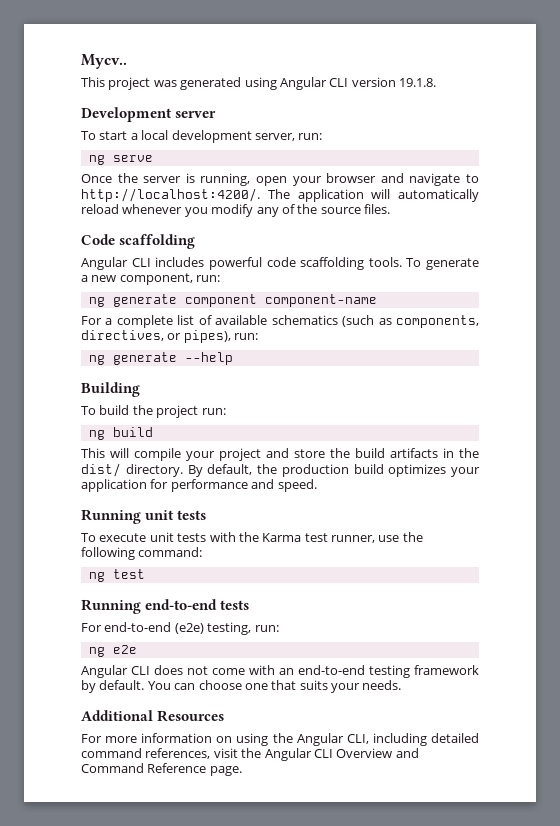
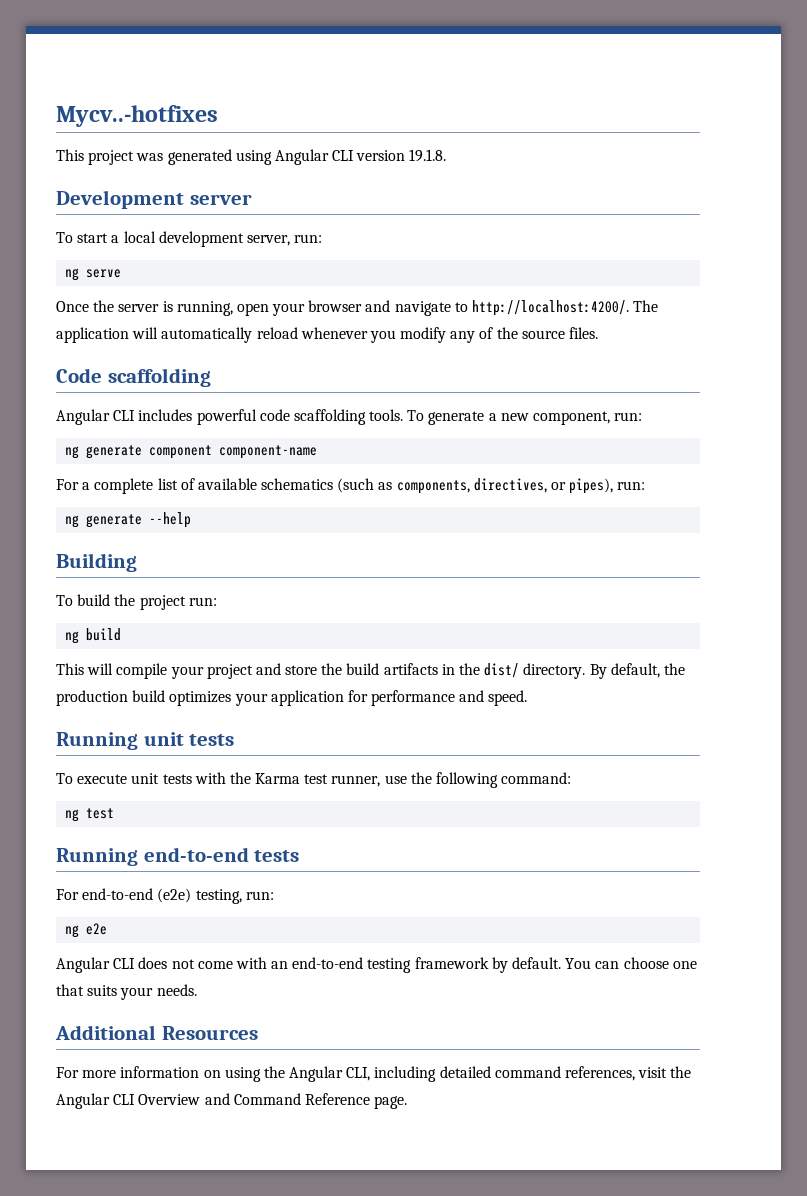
- Mycv..
+ Mycv..-hotfixes

